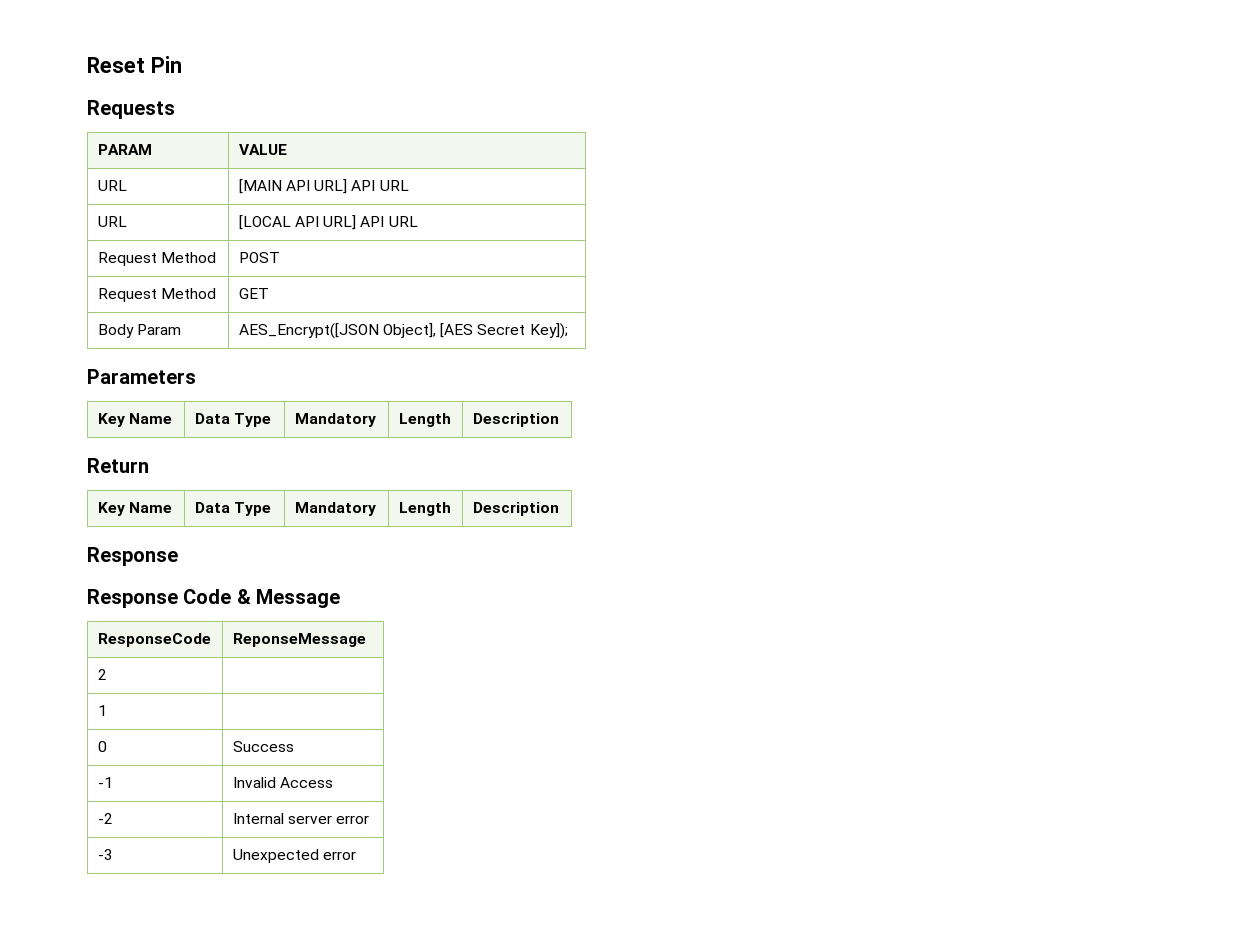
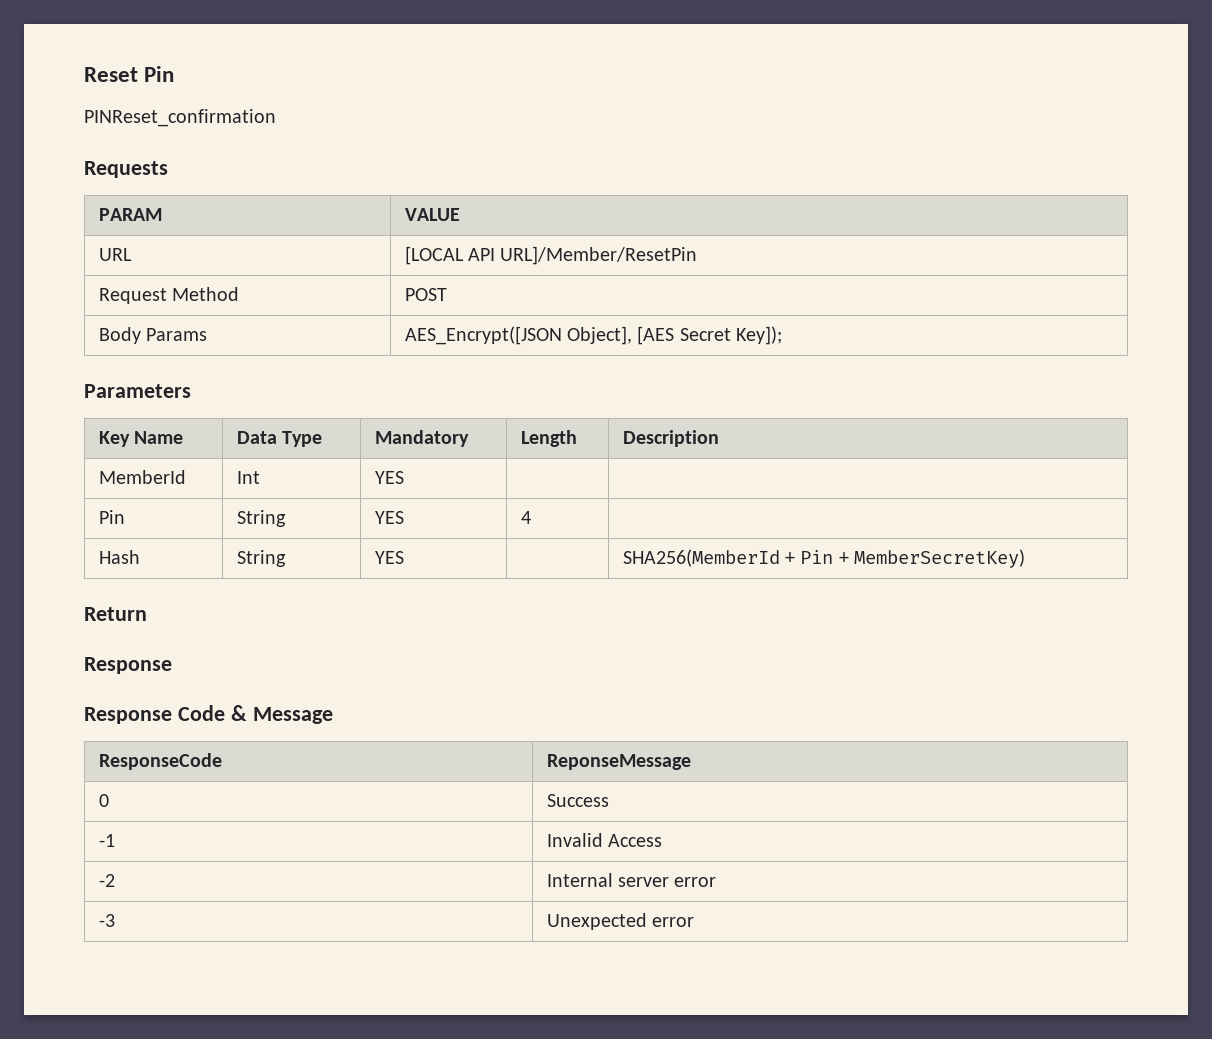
+ PINReset_confirmation
- URL | [MAIN API URL] API URL
- URL | [LOCAL API URL] API URL
+ URL | [LOCAL API URL]/Member/ResetPin
- Request Method | GET
- Body Param | AES_Encrypt([JSON Object], [AES Secret Key]);
+ Body Params | AES_Encrypt([JSON Object], [AES Secret Key]);
+ MemberId | Int | YES | |
+ Pin | String | YES | 4 |
+ Hash | String | YES | | SHA256(MemberId + Pin + MemberSecretKey)
  Return
- Key Name | Data Type | Mandatory | Length | Description
- 2 |
- 1 |

